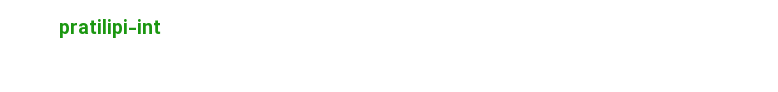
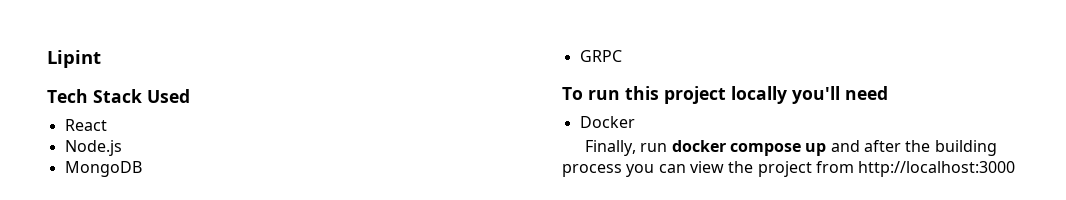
- pratilipi-int
+ Lipint
+ Tech Stack Used
+ React
+ Node.js
+ MongoDB
+ GRPC
+ To run this project locally you'll need
+ Docker
+ Finally, run docker compose up and after the building process you can view the project from http://localhost:3000

